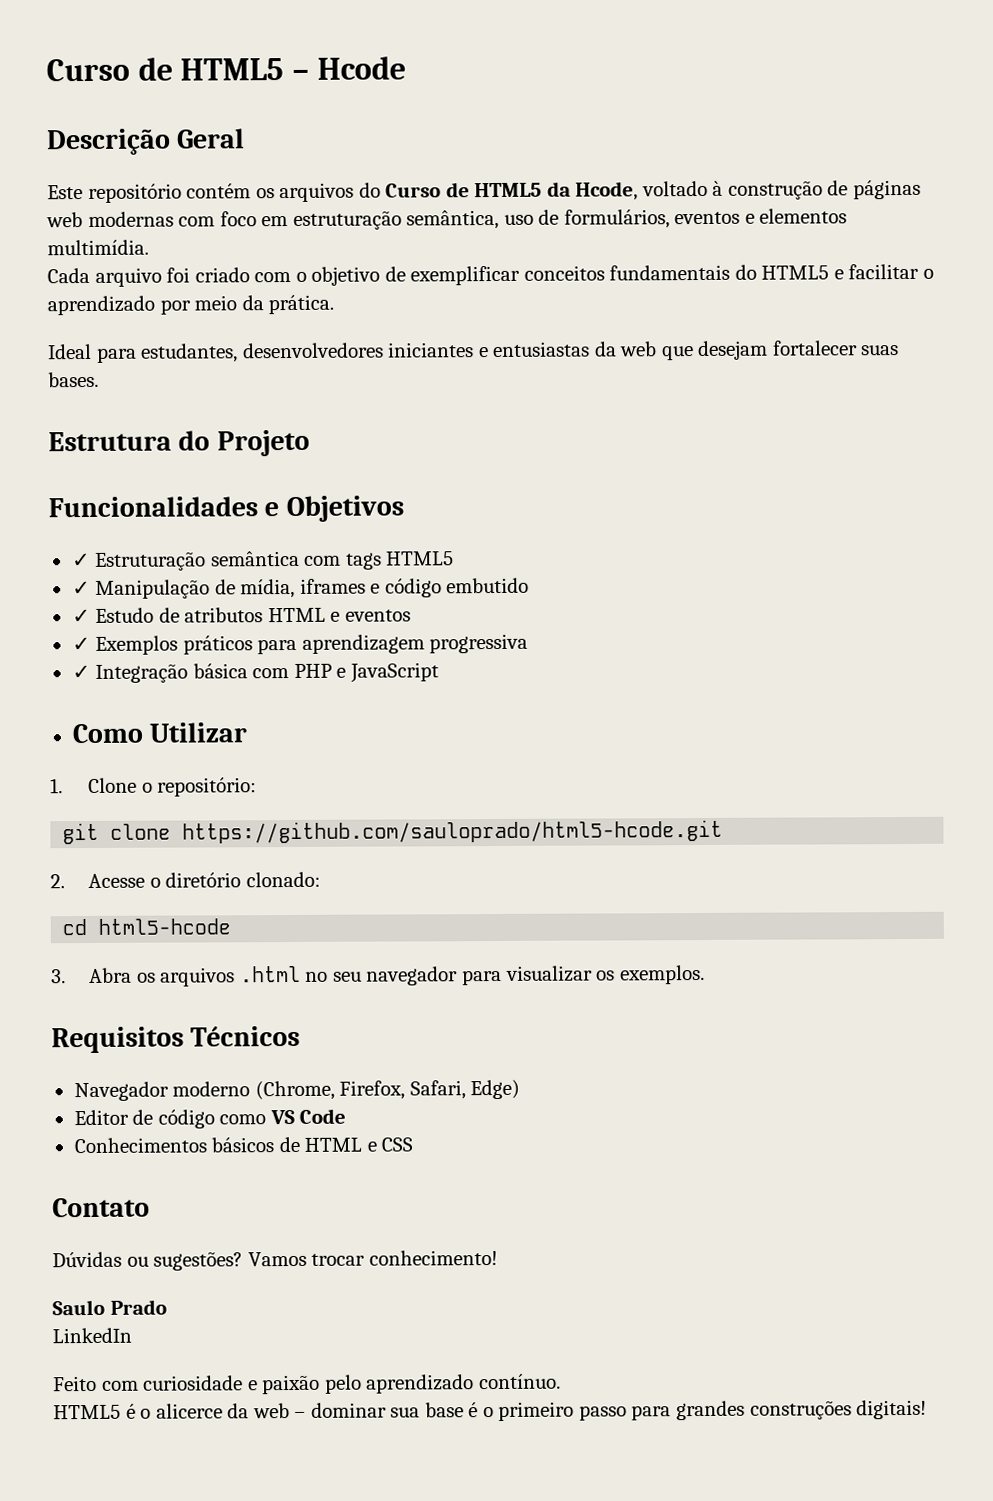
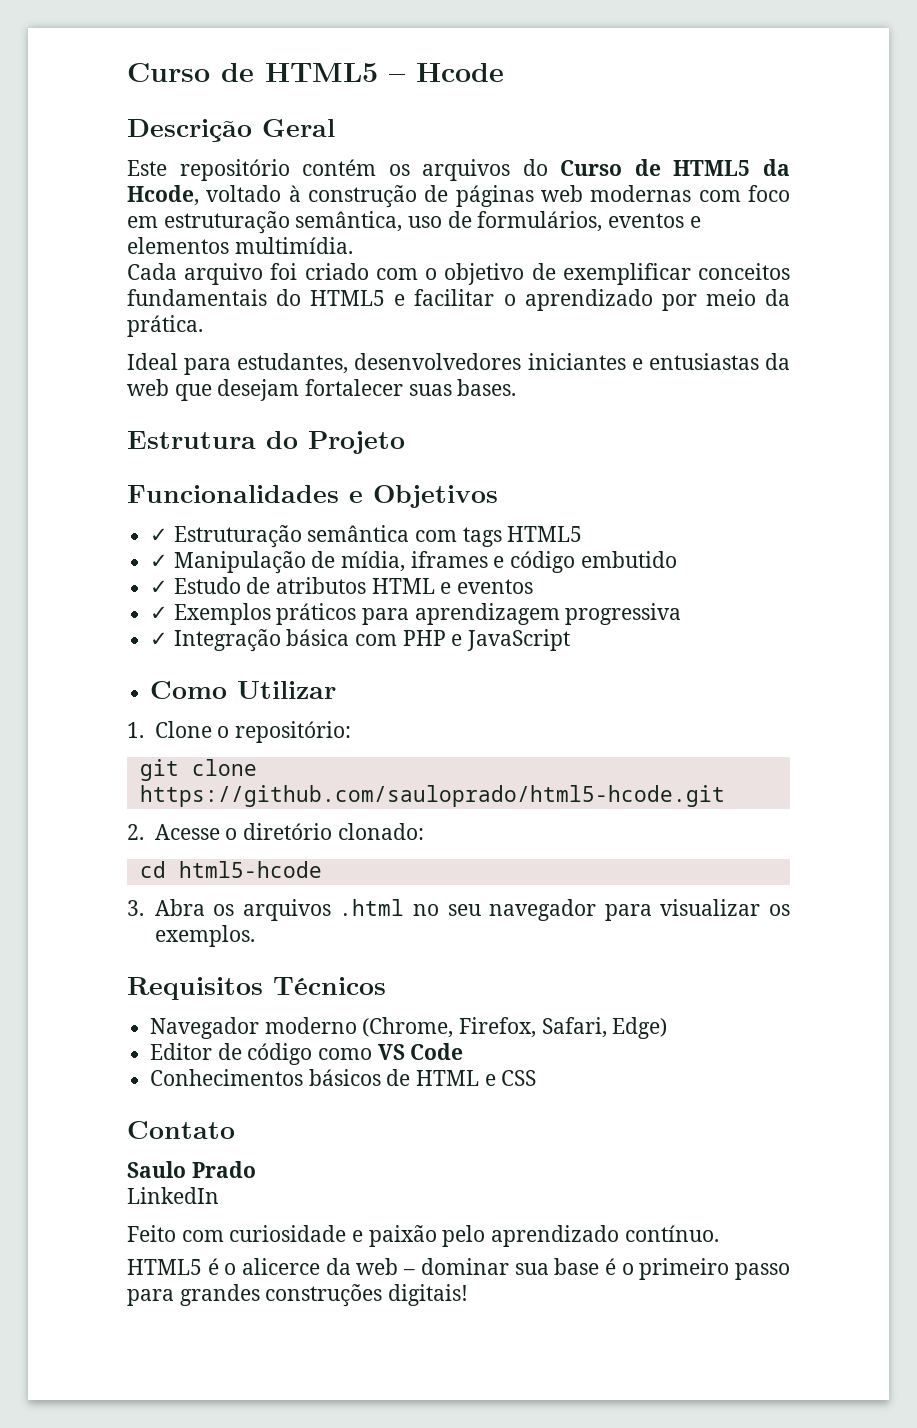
- Dúvidas ou sugestões? Vamos trocar conhecimento!

